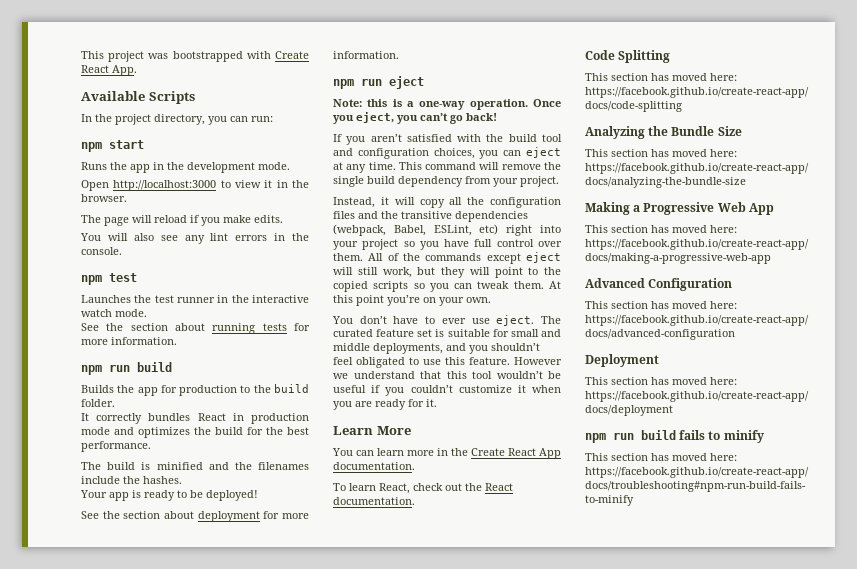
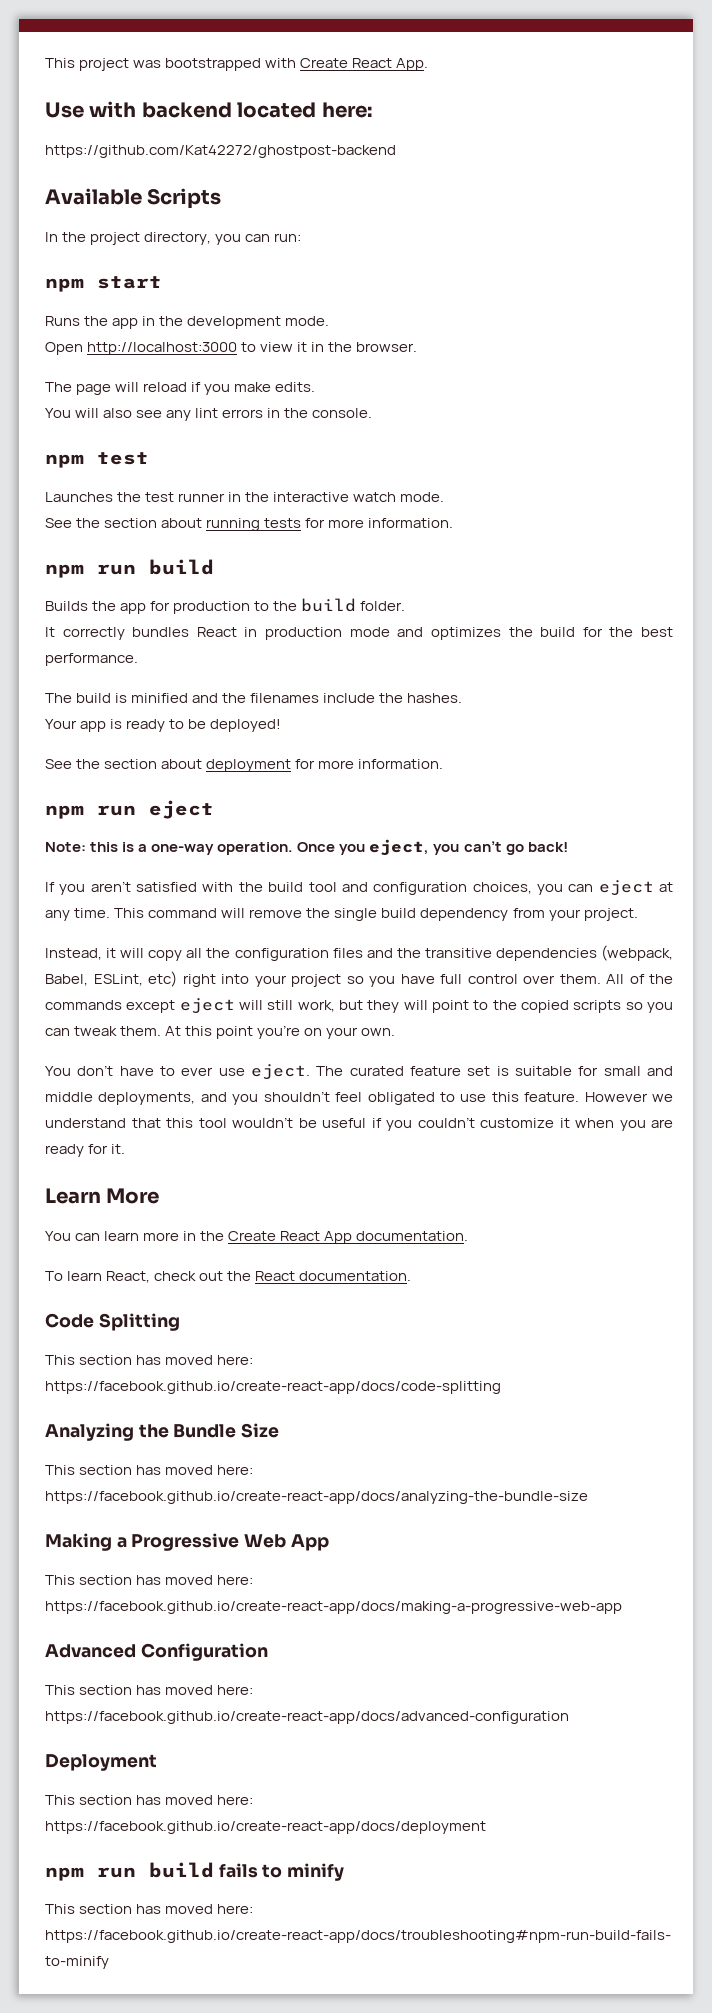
+ Use with backend located here:
+ https://github.com/Kat42272/ghostpost-backend

